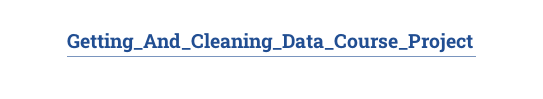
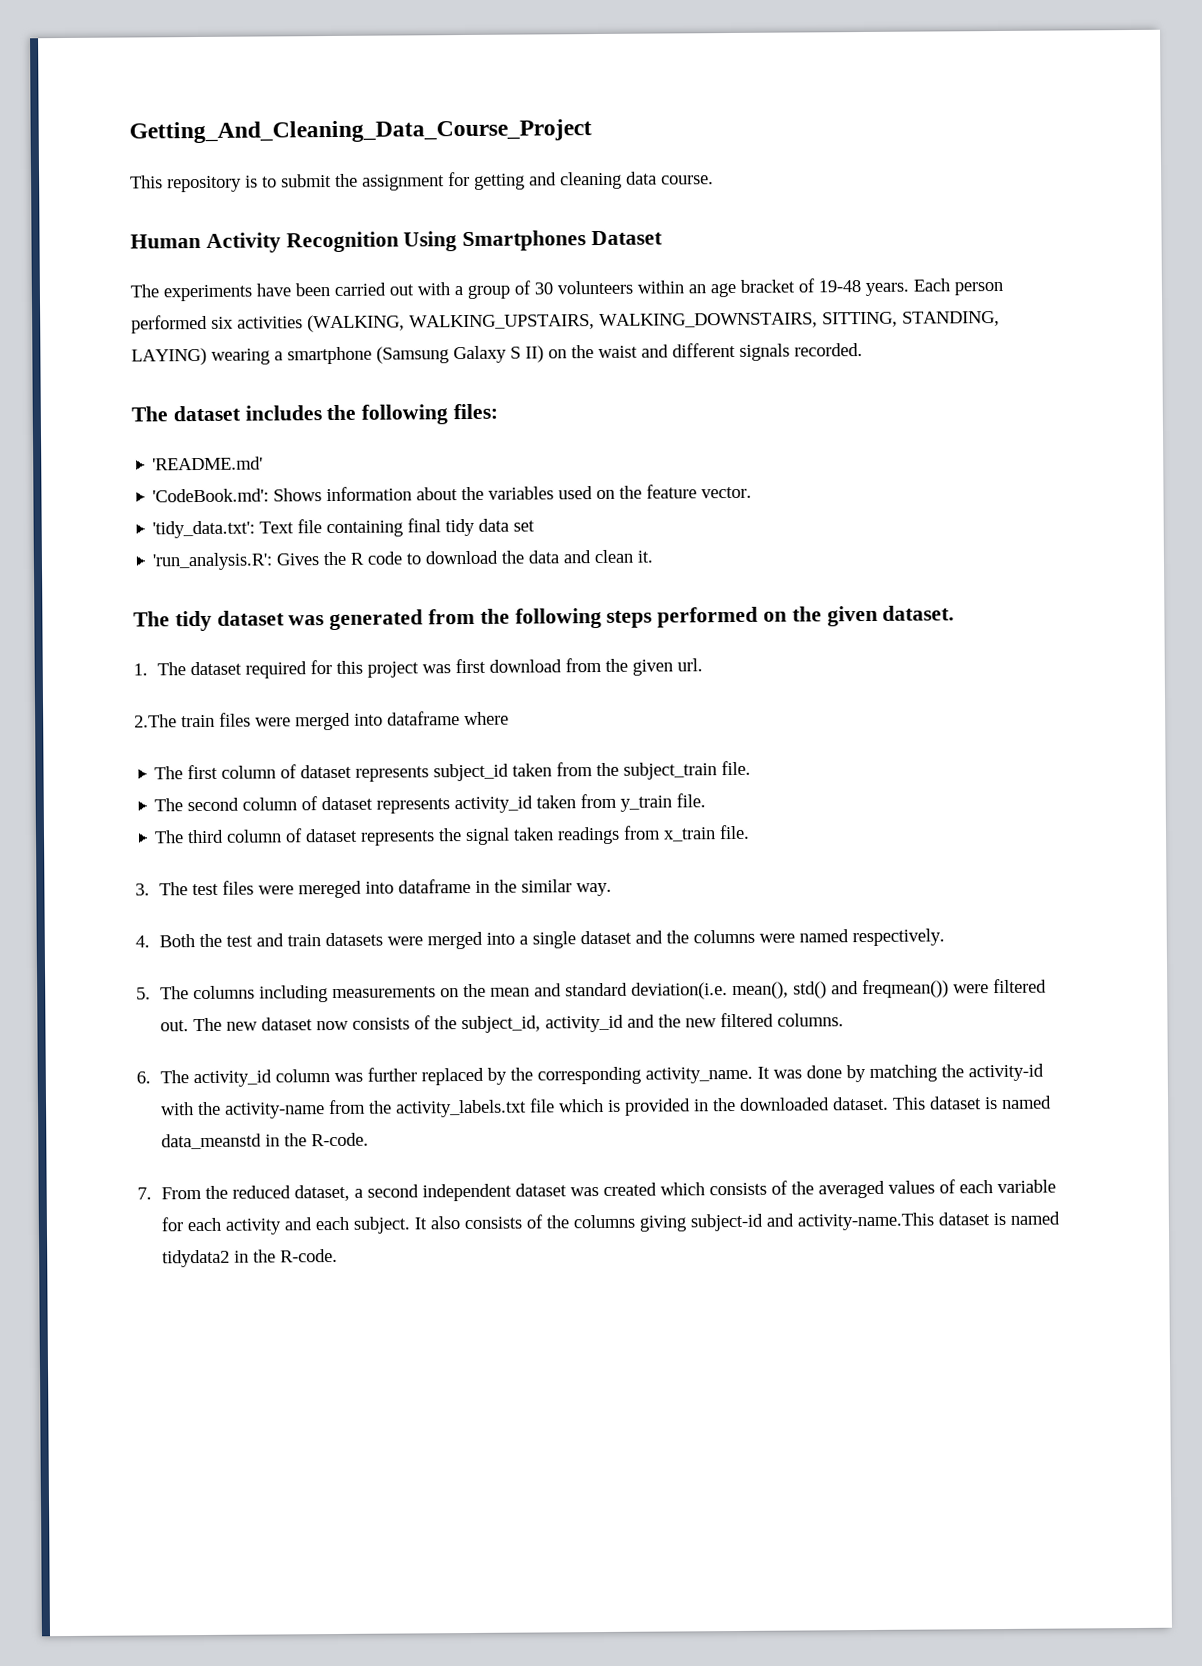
+ This repository is to submit the assignment for getting and cleaning data course.
+ Human Activity Recognition Using Smartphones Dataset
+ The experiments have been carried out with a group of 30 volunteers within an age bracket of 19-48 years. Each person performed six activities (WALKING, WALKING_UPSTAIRS, WALKING_DOWNSTAIRS, SITTING, STANDING, LAYING) wearing a smartphone (Samsung Galaxy S II) on the waist and different signals recorded.
+ The dataset includes the following files:
+ 'README.md'
+ 'CodeBook.md': Shows information about the variables used on the feature vector.
+ 'tidy_data.txt': Text file containing final tidy data set
+ 'run_analysis.R': Gives the R code to download the data and clean it.
+ The tidy dataset was generated from the following steps performed on the given dataset.
+ 1. The dataset required for this project was first download from the given url.
+ 2.The train files were merged into dataframe where
+ The first column of dataset represents subject_id taken from the subject_train file.
+ The second column of dataset represents activity_id taken from y_train file.
+ The third column of dataset represents the signal taken readings from x_train file.
+ 3. The test files were mereged into dataframe in the similar way.
+ 4. Both the test and train datasets were merged into a single dataset and the columns were named respectively.
+ 5. The columns including measurements on the mean and standard deviation(i.e. mean(), std() and freqmean()) were filtered out. The new dataset now consists of the subject_id, activity_id and the new filtered columns.
+ 6. The activity_id column was further replaced by the corresponding activity_name. It was done by matching the activity-id with the activity-name from the activity_labels.txt file which is provided in the downloaded dataset. This dataset is named data_meanstd in the R-code.
+ 7. From the reduced dataset, a second independent dataset was created which consists of the averaged values of each variable for each activity and each subject. It also consists of the columns giving subject-id and activity-name.This dataset is named tidydata2 in the R-code.

